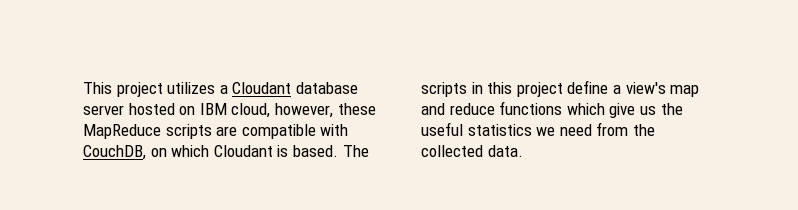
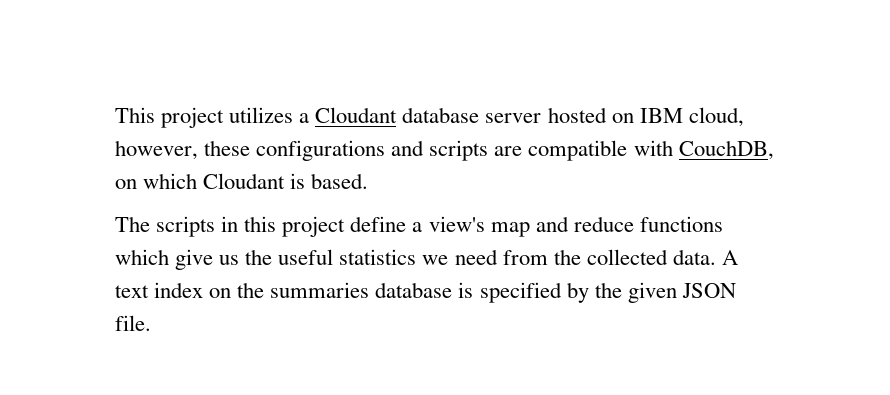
- This project utilizes a Cloudant database server hosted on IBM cloud, however, these MapReduce scripts are compatible with CouchDB, on which Cloudant is based. The scripts in this project define a view's map and reduce functions which give us the useful statistics we need from the collected data.
+ This project utilizes a Cloudant database server hosted on IBM cloud, however, these configurations and scripts are compatible with CouchDB, on which Cloudant is based.
+ The scripts in this project define a view's map and reduce functions which give us the useful statistics we need from the collected data.
+ A text index on the summaries database is specified by the given JSON file.

